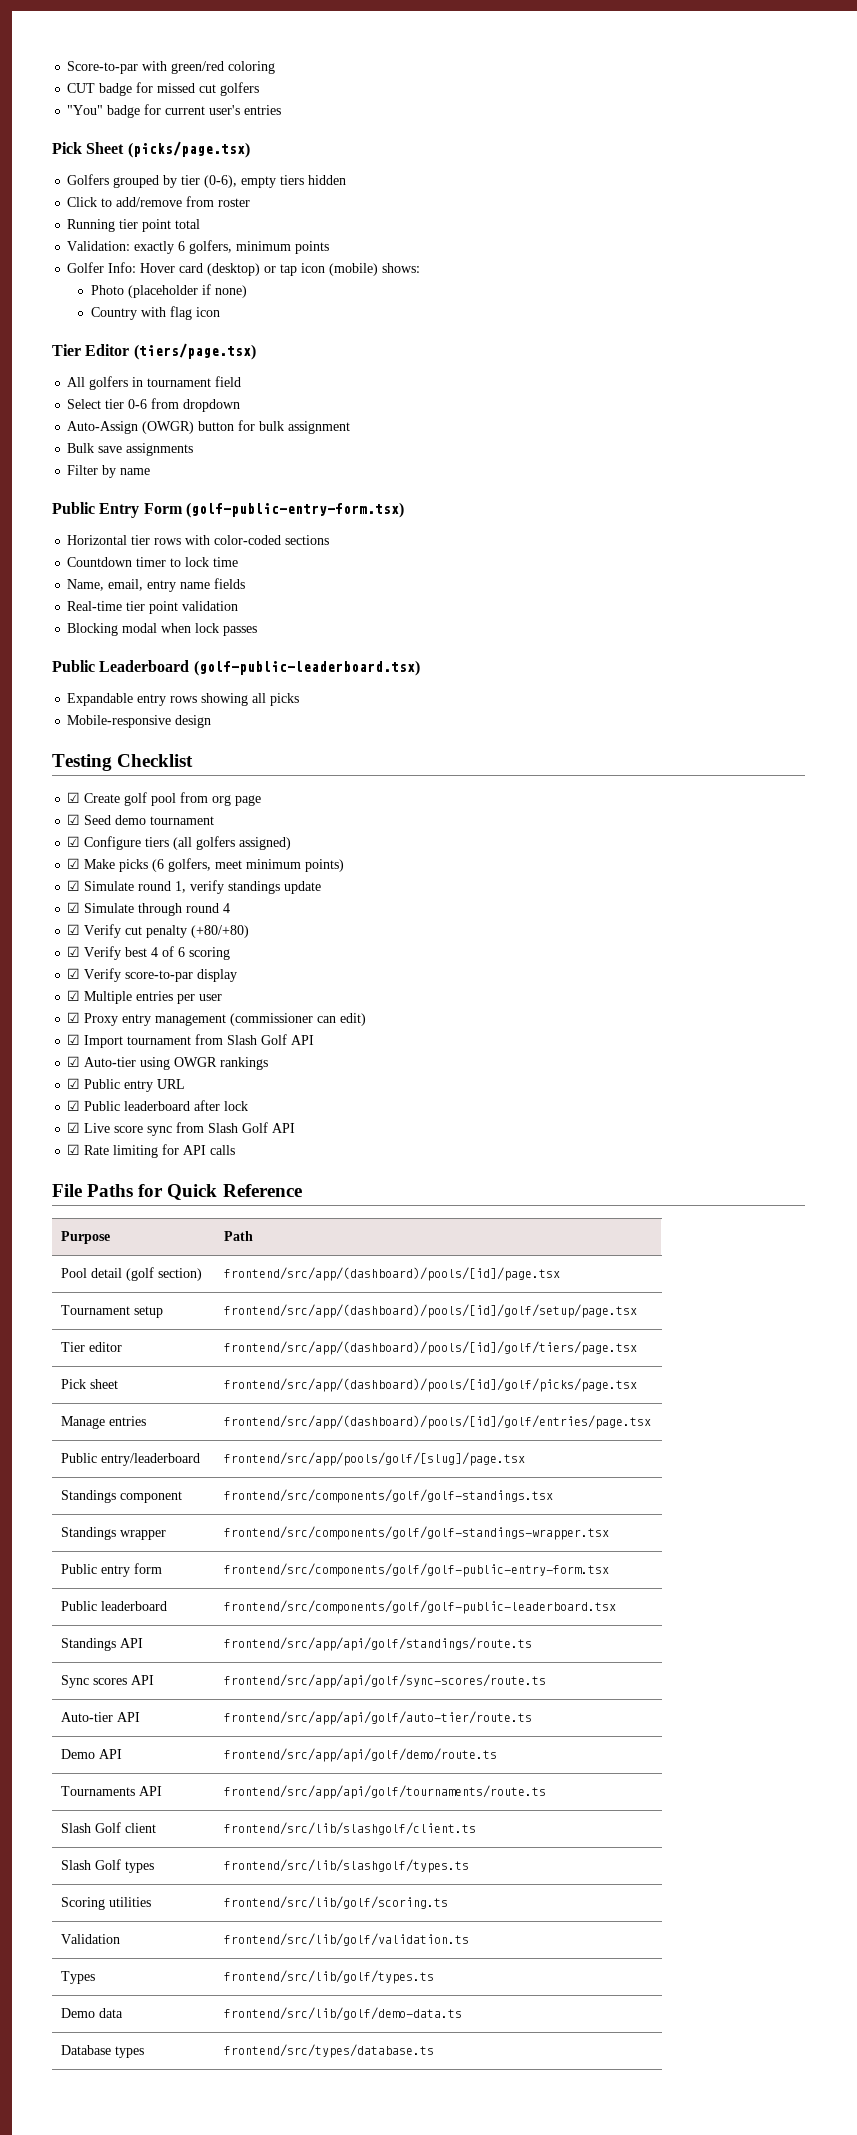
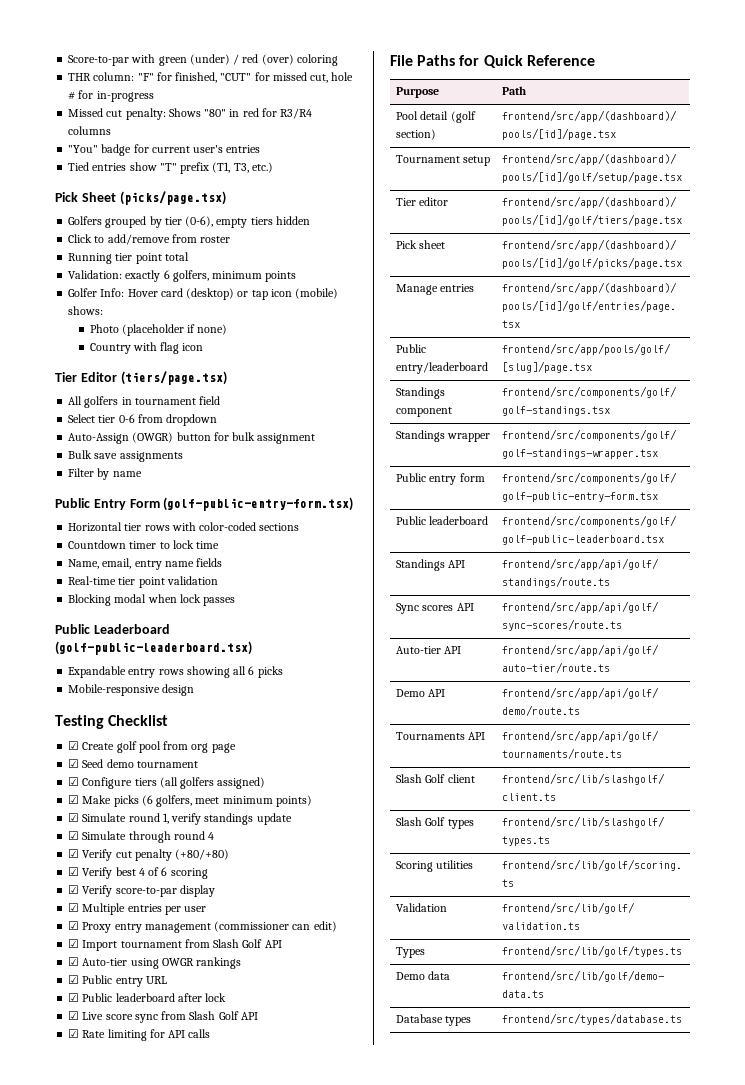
- Score-to-par with green/red coloring
- CUT badge for missed cut golfers
+ Score-to-par with green (under) / red (over) coloring
+ THR column: "F" for finished, "CUT" for missed cut, hole # for in-progress
+ Missed cut penalty: Shows "80" in red for R3/R4 columns
+ Tied entries show "T" prefix (T1, T3, etc.)
- Expandable entry rows showing all picks
+ Expandable entry rows showing all 6 picks

